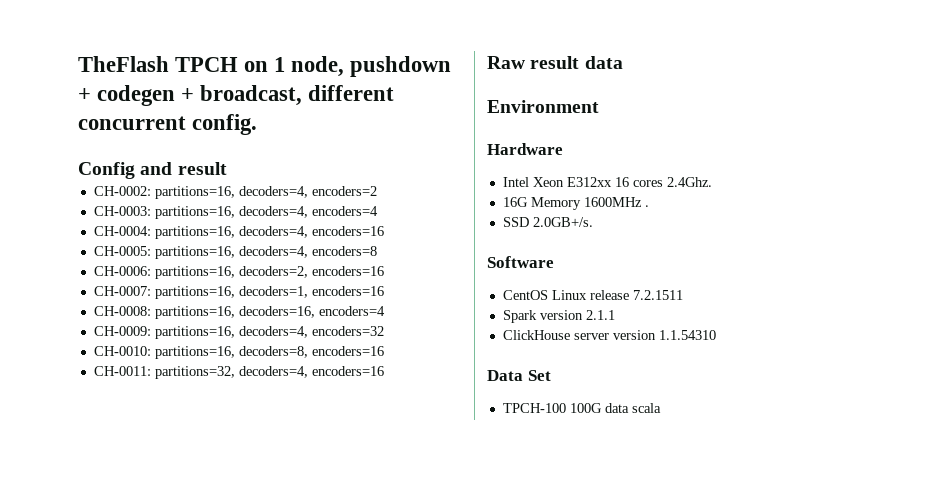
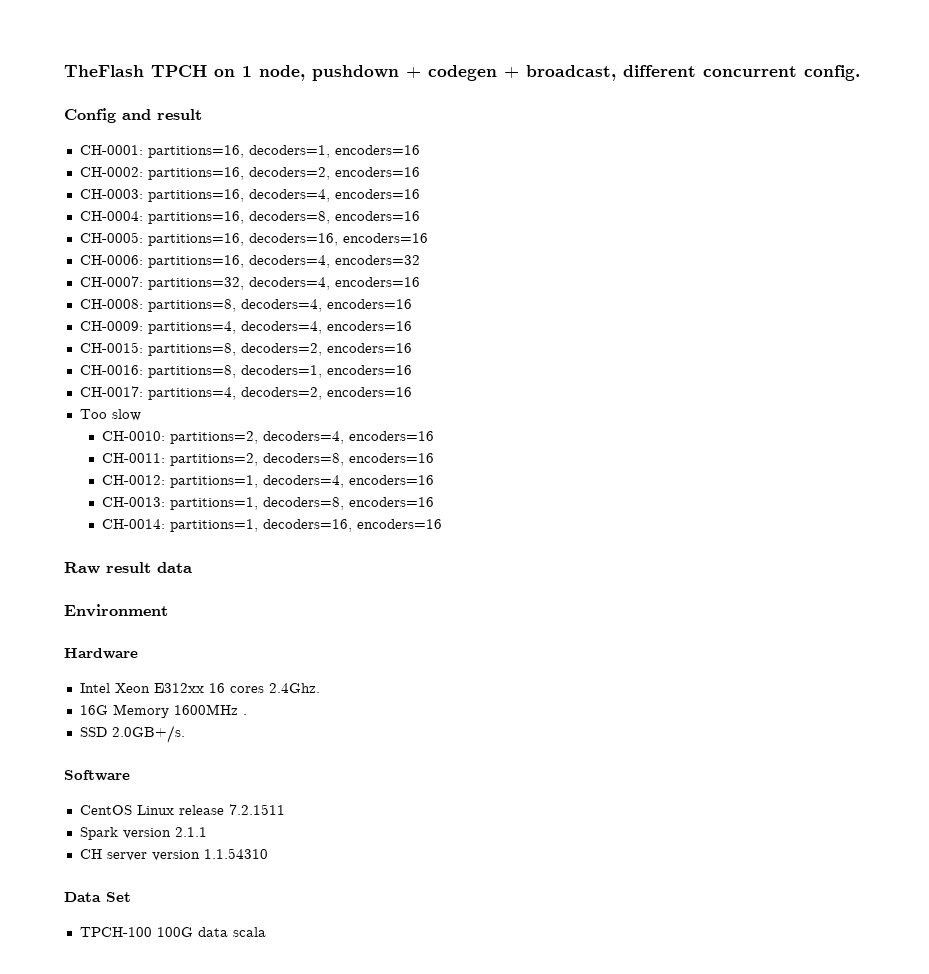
+ CH-0001: partitions=16, decoders=1, encoders=16
- CH-0002: partitions=16, decoders=4, encoders=2
+ CH-0002: partitions=16, decoders=2, encoders=16
- CH-0003: partitions=16, decoders=4, encoders=4
+ CH-0003: partitions=16, decoders=4, encoders=16
- CH-0004: partitions=16, decoders=4, encoders=16
+ CH-0004: partitions=16, decoders=8, encoders=16
- CH-0005: partitions=16, decoders=4, encoders=8
+ CH-0005: partitions=16, decoders=16, encoders=16
- CH-0006: partitions=16, decoders=2, encoders=16
- CH-0007: partitions=16, decoders=1, encoders=16
- CH-0008: partitions=16, decoders=16, encoders=4
- CH-0009: partitions=16, decoders=4, encoders=32
- CH-0010: partitions=16, decoders=8, encoders=16
- CH-0011: partitions=32, decoders=4, encoders=16
+ CH-0006: partitions=16, decoders=4, encoders=32
+ CH-0007: partitions=32, decoders=4, encoders=16
+ CH-0008: partitions=8, decoders=4, encoders=16
+ CH-0009: partitions=4, decoders=4, encoders=16
+ CH-0015: partitions=8, decoders=2, encoders=16
+ CH-0016: partitions=8, decoders=1, encoders=16
+ CH-0017: partitions=4, decoders=2, encoders=16
+ Too slow
+ CH-0010: partitions=2, decoders=4, encoders=16
+ CH-0011: partitions=2, decoders=8, encoders=16
+ CH-0012: partitions=1, decoders=4, encoders=16
+ CH-0013: partitions=1, decoders=8, encoders=16
+ CH-0014: partitions=1, decoders=16, encoders=16
- ClickHouse server version 1.1.54310
+ CH server version 1.1.54310

